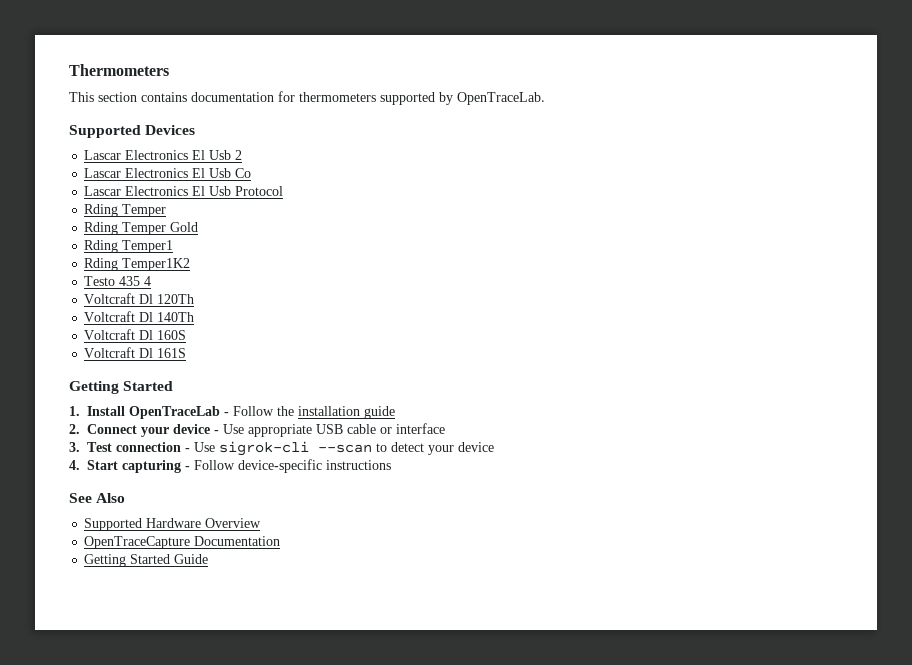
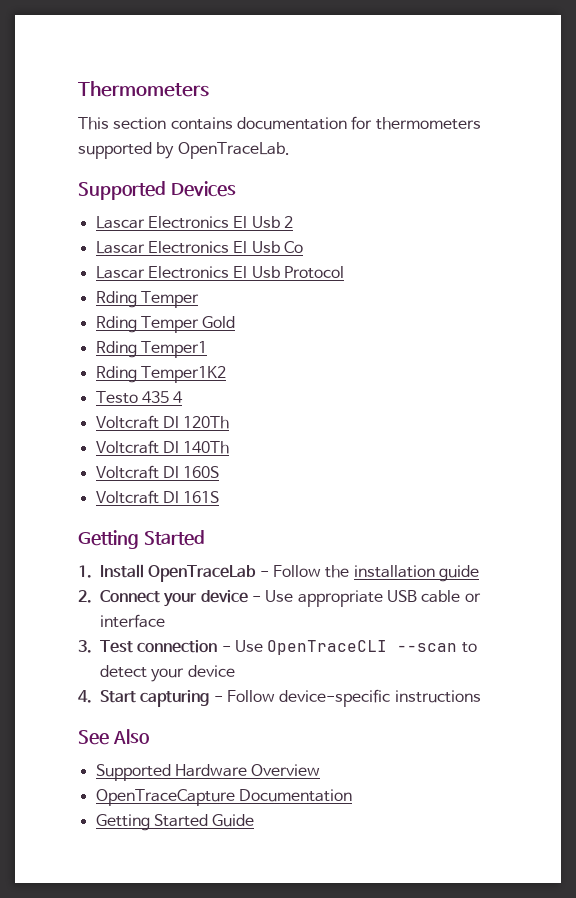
- 3. Test connection - Use sigrok-cli --scan to detect your device
+ 3. Test connection - Use OpenTraceCLI --scan to detect your device

